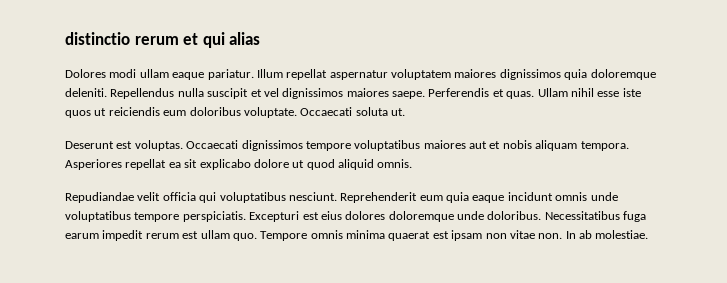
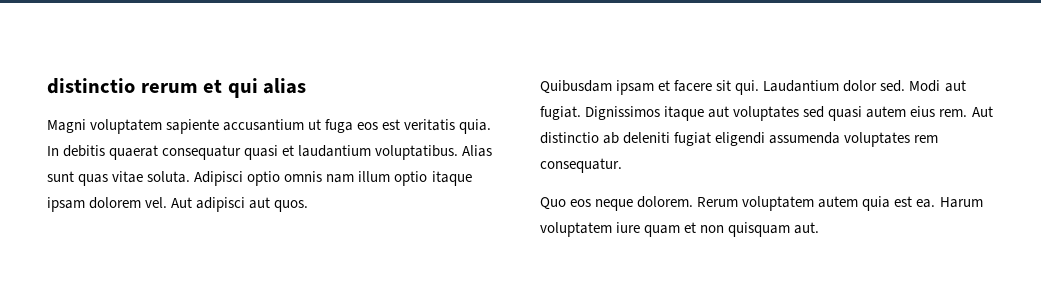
- Dolores modi ullam eaque pariatur. Illum repellat aspernatur voluptatem maiores dignissimos quia doloremque deleniti. Repellendus nulla suscipit et vel dignissimos maiores saepe. Perferendis et quas. Ullam nihil esse iste quos ut reiciendis eum doloribus voluptate. Occaecati soluta ut.
- Deserunt est voluptas. Occaecati dignissimos tempore voluptatibus maiores aut et nobis aliquam tempora. Asperiores repellat ea sit explicabo dolore ut quod aliquid omnis.
- Repudiandae velit officia qui voluptatibus nesciunt. Reprehenderit eum quia eaque incidunt omnis unde voluptatibus tempore perspiciatis. Excepturi est eius dolores doloremque unde doloribus. Necessitatibus fuga earum impedit rerum est ullam quo. Tempore omnis minima quaerat est ipsam non vitae non. In ab molestiae.
+ Magni voluptatem sapiente accusantium ut fuga eos est veritatis quia. In debitis quaerat consequatur quasi et laudantium voluptatibus. Alias sunt quas vitae soluta. Adipisci optio omnis nam illum optio itaque ipsam dolorem vel. Aut adipisci aut quos.
+ Quibusdam ipsam et facere sit qui. Laudantium dolor sed. Modi aut fugiat. Dignissimos itaque aut voluptates sed quasi autem eius rem. Aut distinctio ab deleniti fugiat eligendi assumenda voluptates rem consequatur.
+ Quo eos neque dolorem. Rerum voluptatem autem quia est ea. Harum voluptatem iure quam et non quisquam aut.

